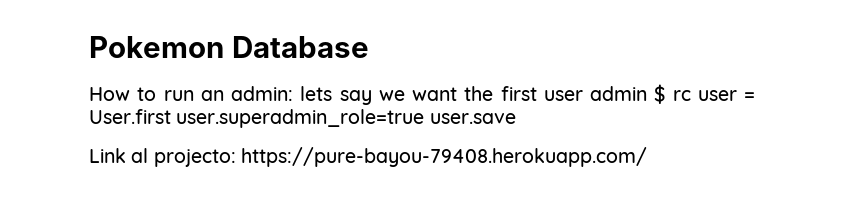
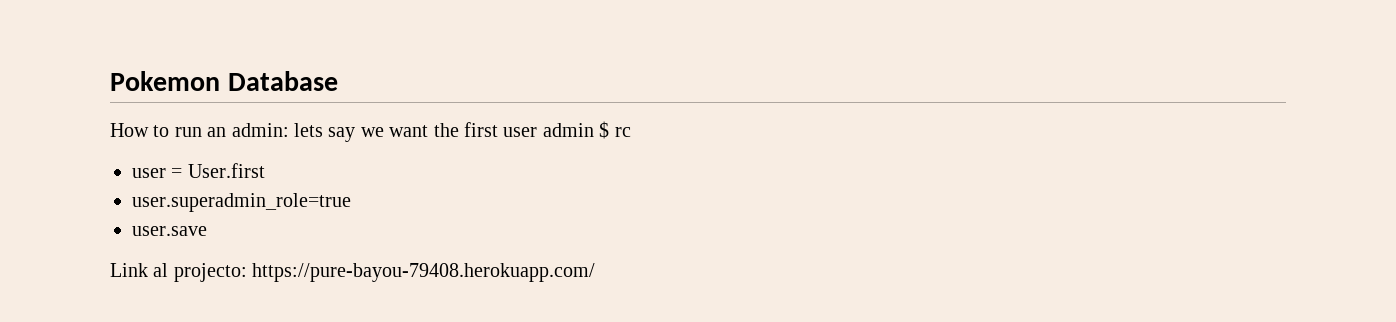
- How to run an admin: lets say we want the first user admin $ rc user = User.first user.superadmin_role=true user.save
+ How to run an admin: lets say we want the first user admin $ rc
+ user = User.first
+ user.superadmin_role=true
+ user.save

